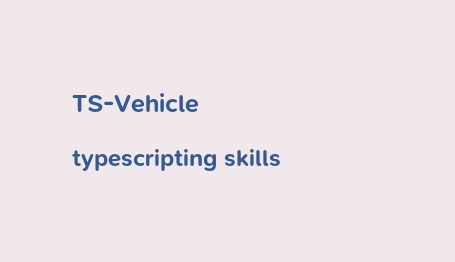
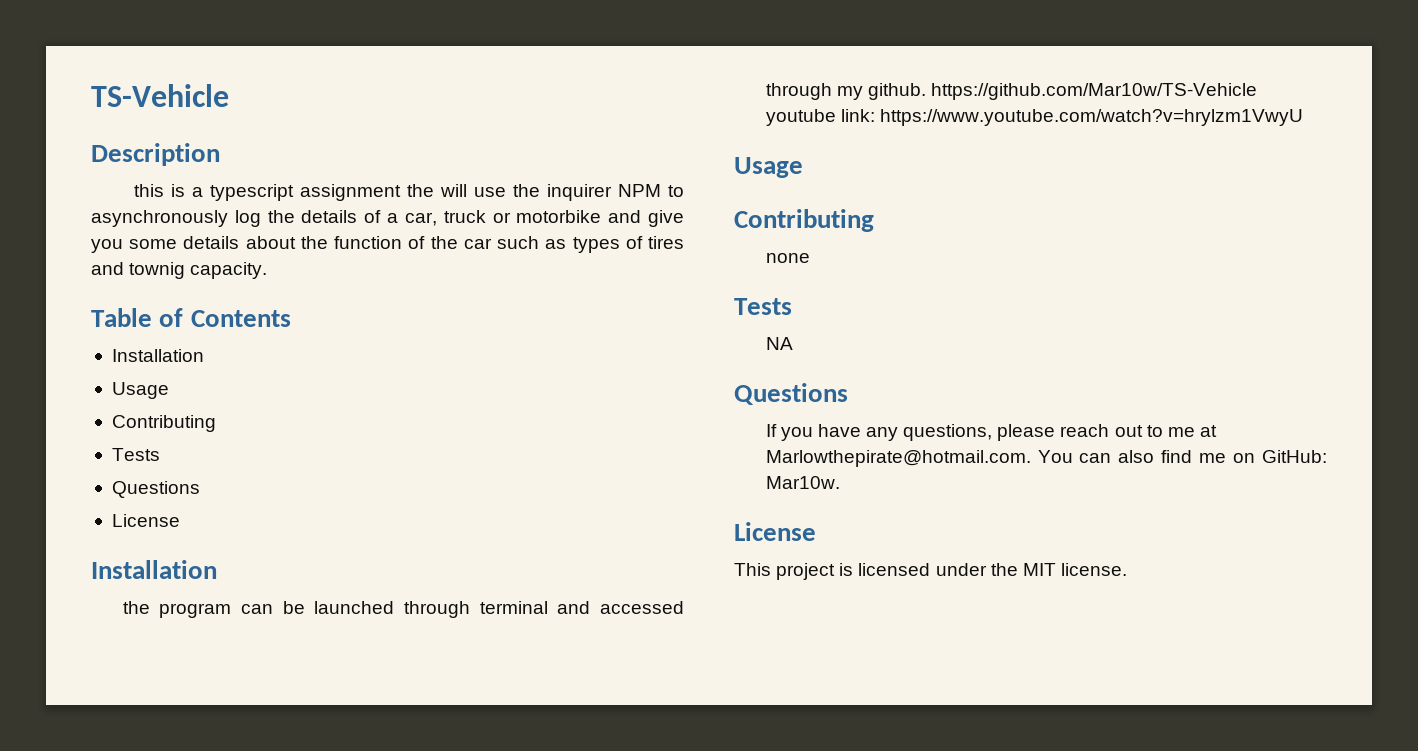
- typescripting skills
+ Description
+ this is a typescript assignment the will use the inquirer NPM to asynchronously log the details of a car, truck or motorbike and give you some details about the function of the car such as types of tires and townig capacity.
+ Table of Contents
+ Installation
+ Usage
+ Contributing
+ Tests
+ Questions
+ License
+ Installation
+ the program can be launched through terminal and accessed through my github. https://github.com/Mar10w/TS-Vehicle youtube link: https://www.youtube.com/watch?v=hrylzm1VwyU
+ Usage
+ Contributing
+ none
+ Tests
+ NA
+ Questions
+ If you have any questions, please reach out to me at Marlowthepirate@hotmail.com. You can also find me on GitHub: Mar10w.
+ License
+ This project is licensed under the MIT license.

